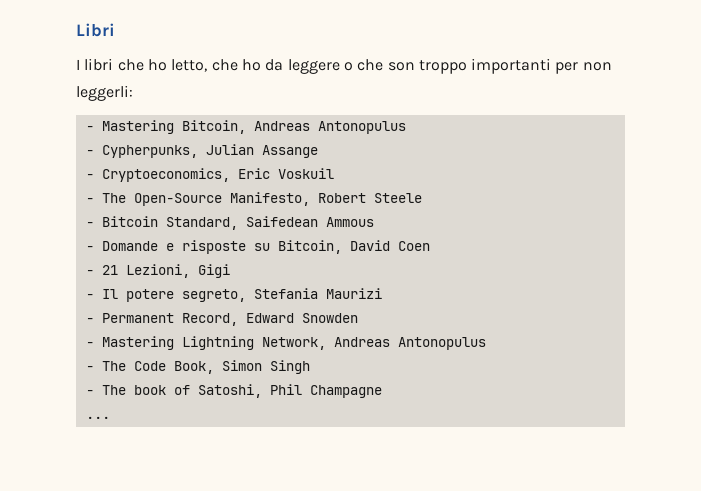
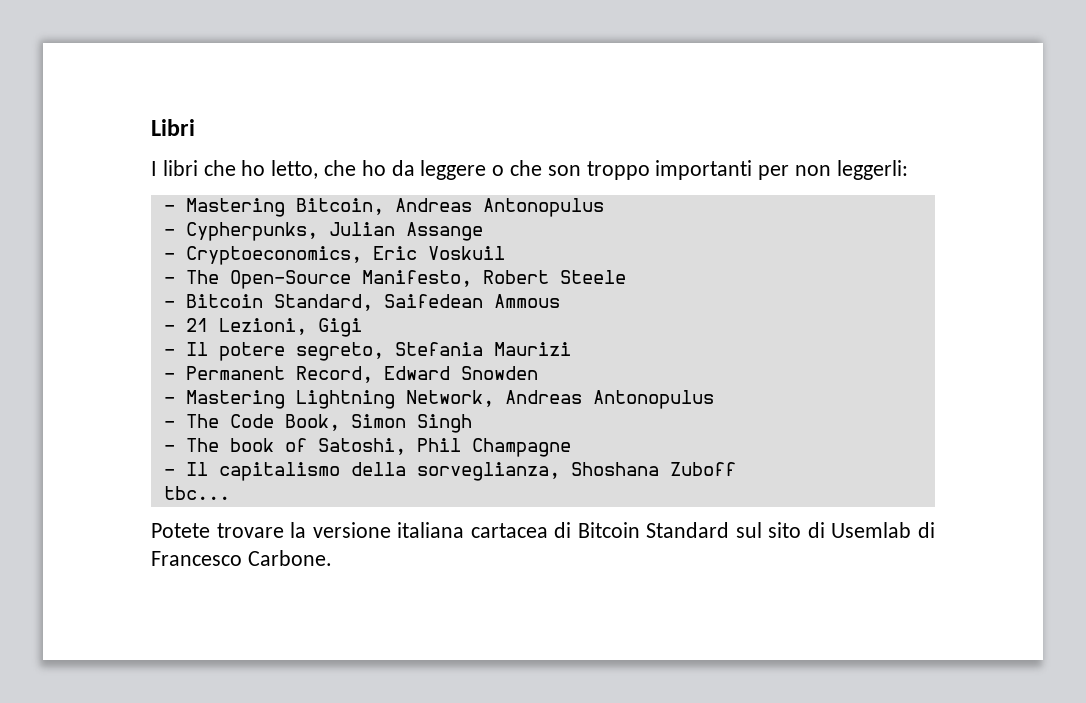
- - Domande e risposte su Bitcoin, David Coen
- ...
+ - Il capitalismo della sorveglianza, Shoshana Zuboff
+ tbc...
+ Potete trovare la versione italiana cartacea di Bitcoin Standard sul sito di Usemlab di Francesco Carbone.

